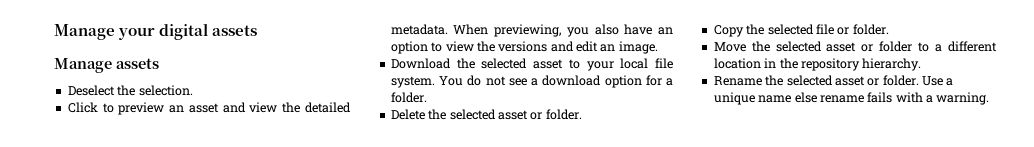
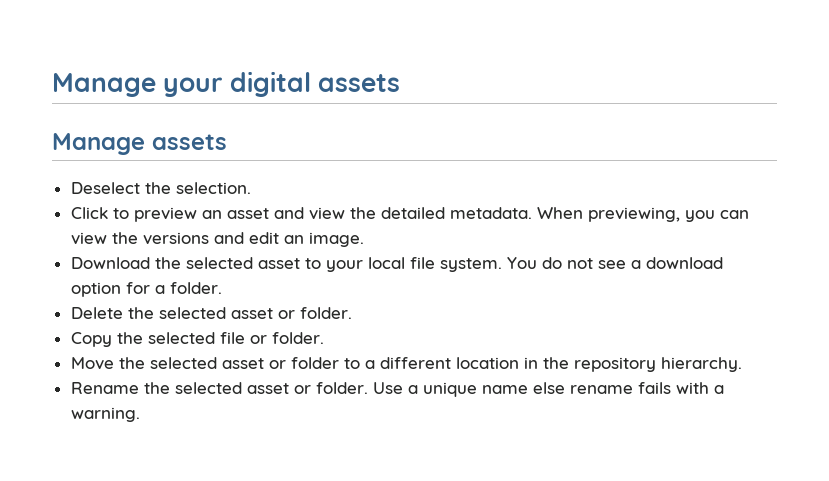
- When previewing, you also have an option to view the versions and edit an image.
+ When previewing, you can view the versions and edit an image.

